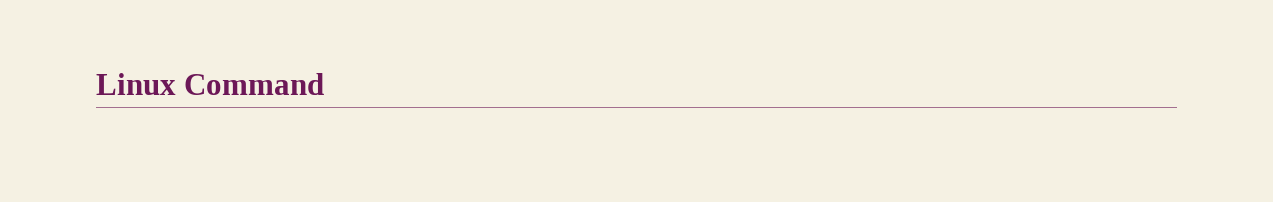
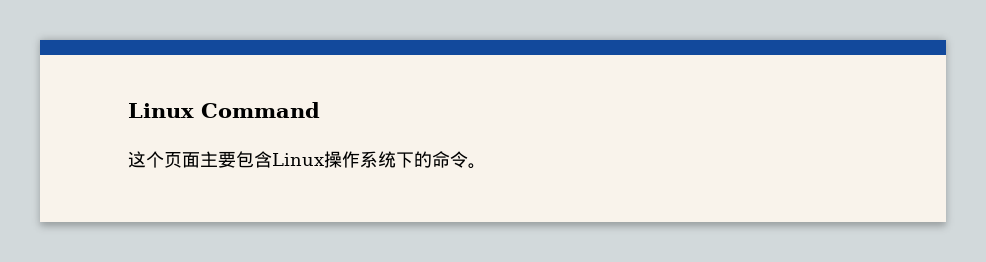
+ 这个页面主要包含Linux操作系统下的命令。

